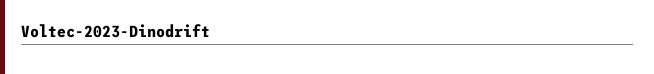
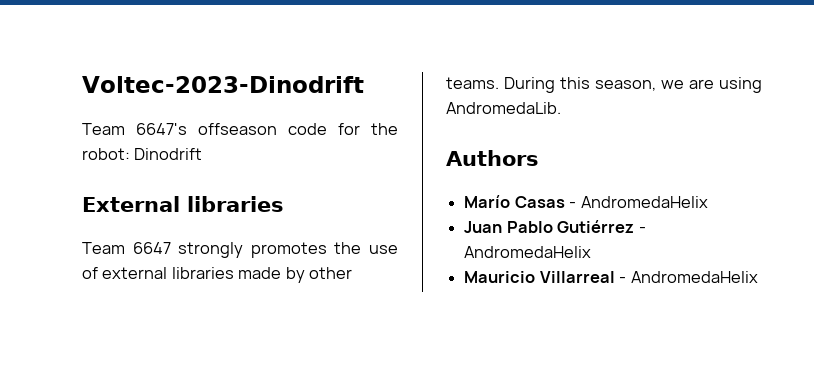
+ Team 6647's offseason code for the robot: Dinodrift
+ External libraries
+ Team 6647 strongly promotes the use of external libraries made by other teams. During this season, we are using AndromedaLib.
+ Authors
+ Marío Casas - AndromedaHelix
+ Juan Pablo Gutiérrez - AndromedaHelix
+ Mauricio Villarreal - AndromedaHelix

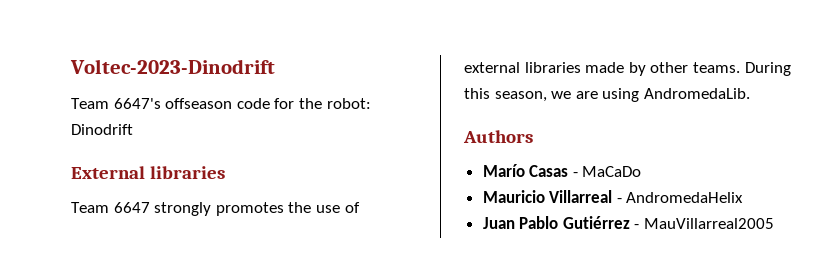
- Marío Casas - AndromedaHelix
+ Marío Casas - MaCaDo
+ Mauricio Villarreal - AndromedaHelix
- Juan Pablo Gutiérrez - AndromedaHelix
- Mauricio Villarreal - AndromedaHelix
+ Juan Pablo Gutiérrez - MauVillarreal2005

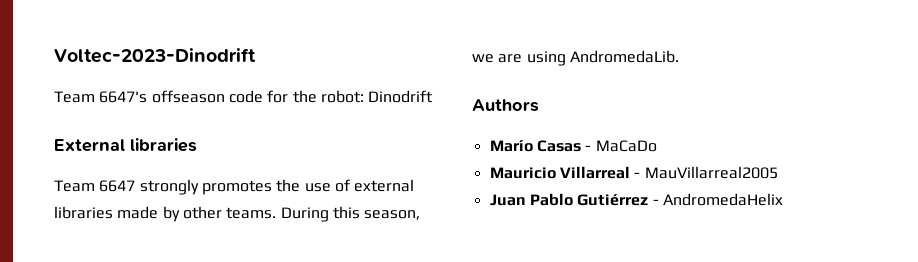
- Mauricio Villarreal - AndromedaHelix
+ Mauricio Villarreal - MauVillarreal2005
- Juan Pablo Gutiérrez - MauVillarreal2005
+ Juan Pablo Gutiérrez - AndromedaHelix

